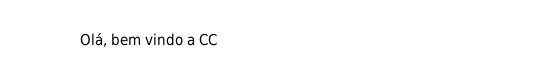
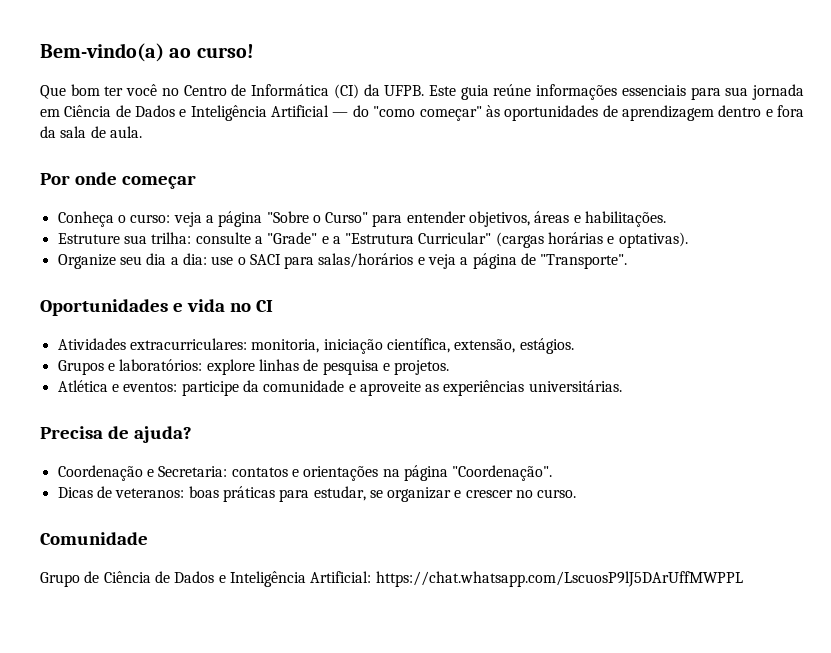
- Olá, bem vindo a CC
+ Bem-vindo(a) ao curso!
+ Que bom ter você no Centro de Informática (CI) da UFPB. Este guia reúne informações essenciais para sua jornada em Ciência de Dados e Inteligência Artificial — do "como começar" às oportunidades de aprendizagem dentro e fora da sala de aula.
+ Por onde começar
+ Conheça o curso: veja a página "Sobre o Curso" para entender objetivos, áreas e habilitações.
+ Estruture sua trilha: consulte a "Grade" e a "Estrutura Curricular" (cargas horárias e optativas).
+ Organize seu dia a dia: use o SACI para salas/horários e veja a página de "Transporte".
+ Oportunidades e vida no CI
+ Atividades extracurriculares: monitoria, iniciação científica, extensão, estágios.
+ Grupos e laboratórios: explore linhas de pesquisa e projetos.
+ Atlética e eventos: participe da comunidade e aproveite as experiências universitárias.
+ Precisa de ajuda?
+ Coordenação e Secretaria: contatos e orientações na página "Coordenação".
+ Dicas de veteranos: boas práticas para estudar, se organizar e crescer no curso.
+ Comunidade
+ Grupo de Ciência de Dados e Inteligência Artificial: https://chat.whatsapp.com/LscuosP9lJ5DArUffMWPPL

